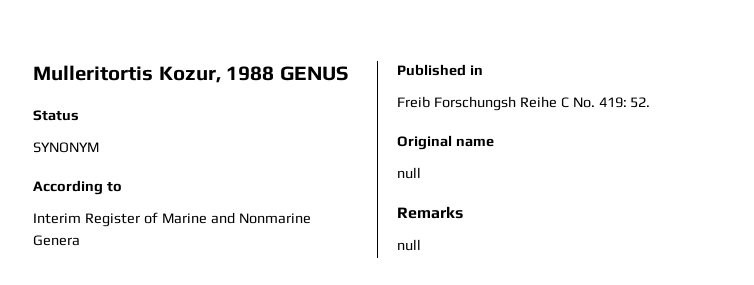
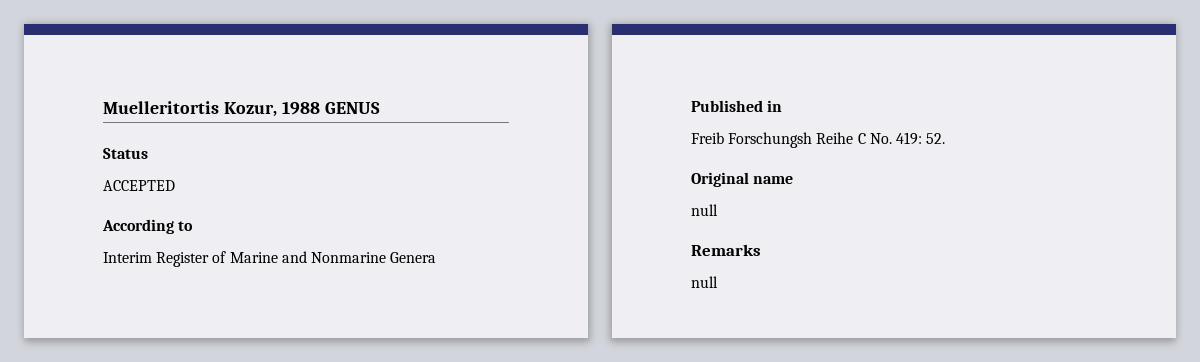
- Mulleritortis Kozur, 1988 GENUS
+ Muelleritortis Kozur, 1988 GENUS
- SYNONYM
+ ACCEPTED

